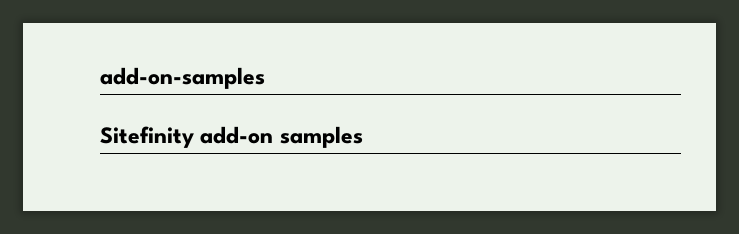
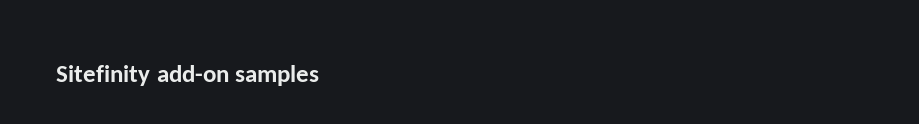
- add-on-samples

